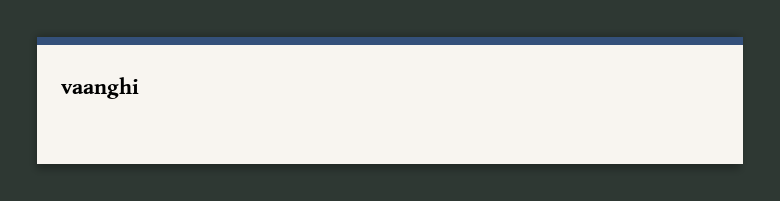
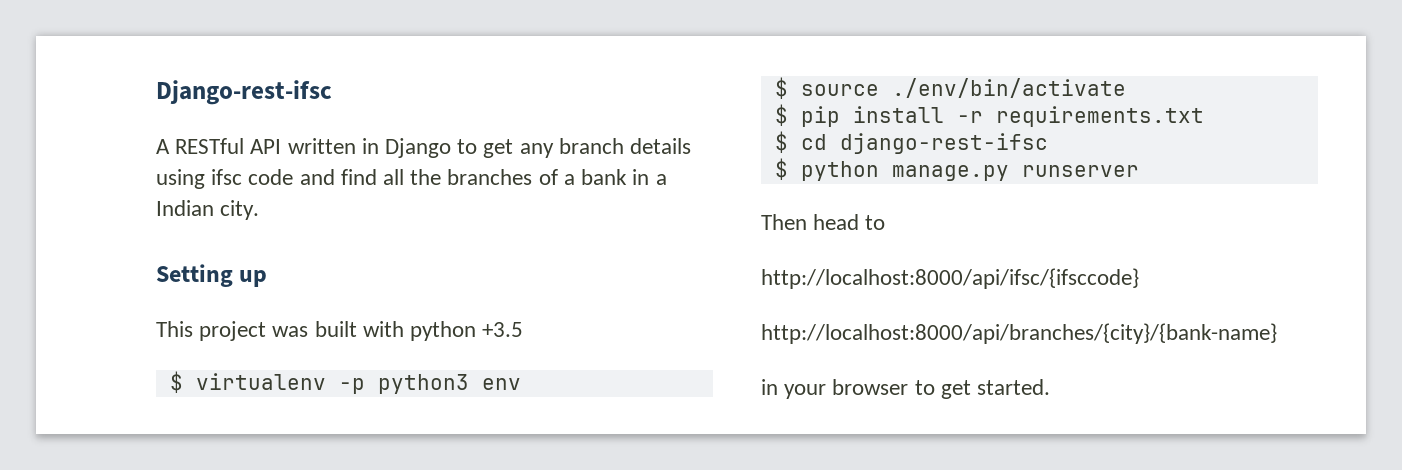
- vaanghi
+ Django-rest-ifsc
+ A RESTful API written in Django to get any branch details using ifsc code and find all the branches of a bank in a Indian city.
+ Setting up
+ This project was built with python +3.5
+ $ virtualenv -p python3 env
+ $ source ./env/bin/activate
+ $ pip install -r requirements.txt
+ $ cd django-rest-ifsc
+ $ python manage.py runserver
+ Then head to
+ http://localhost:8000/api/ifsc/{ifsccode}
+ http://localhost:8000/api/branches/{city}/{bank-name}
+ in your browser to get started.

